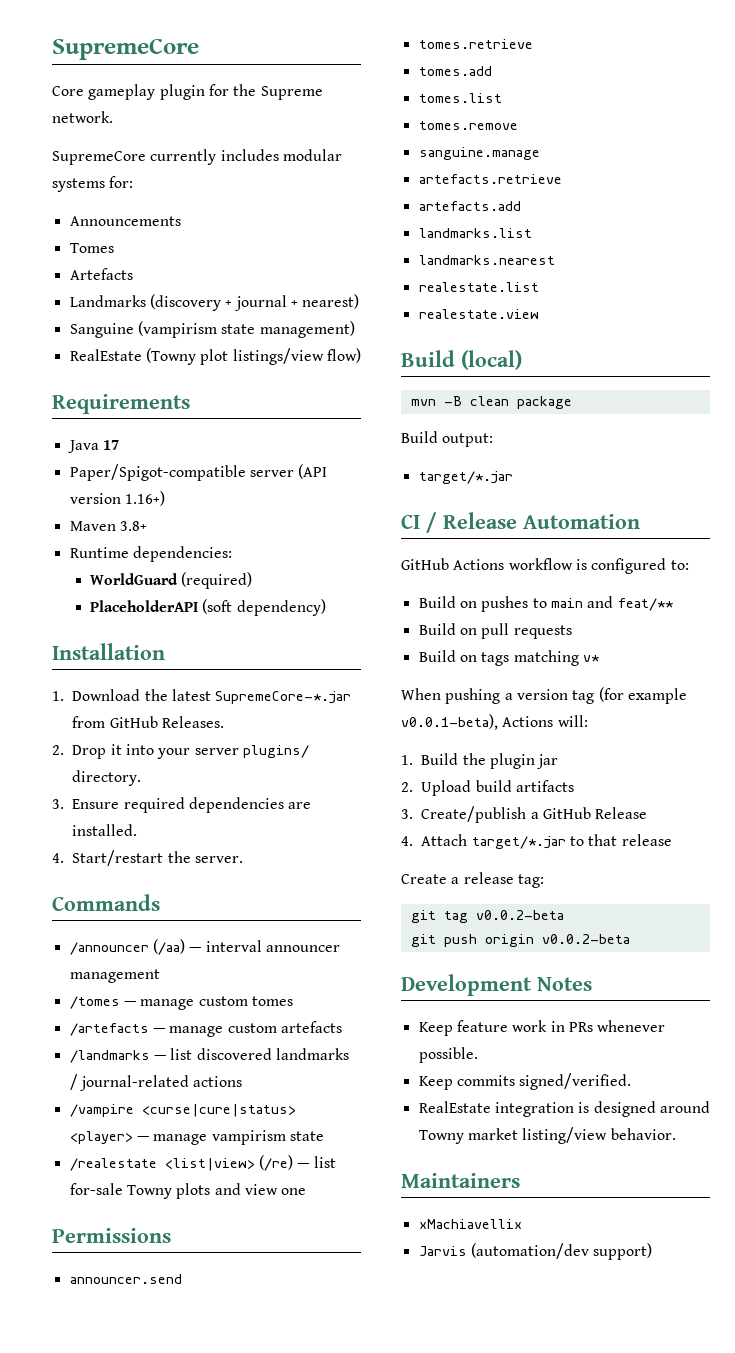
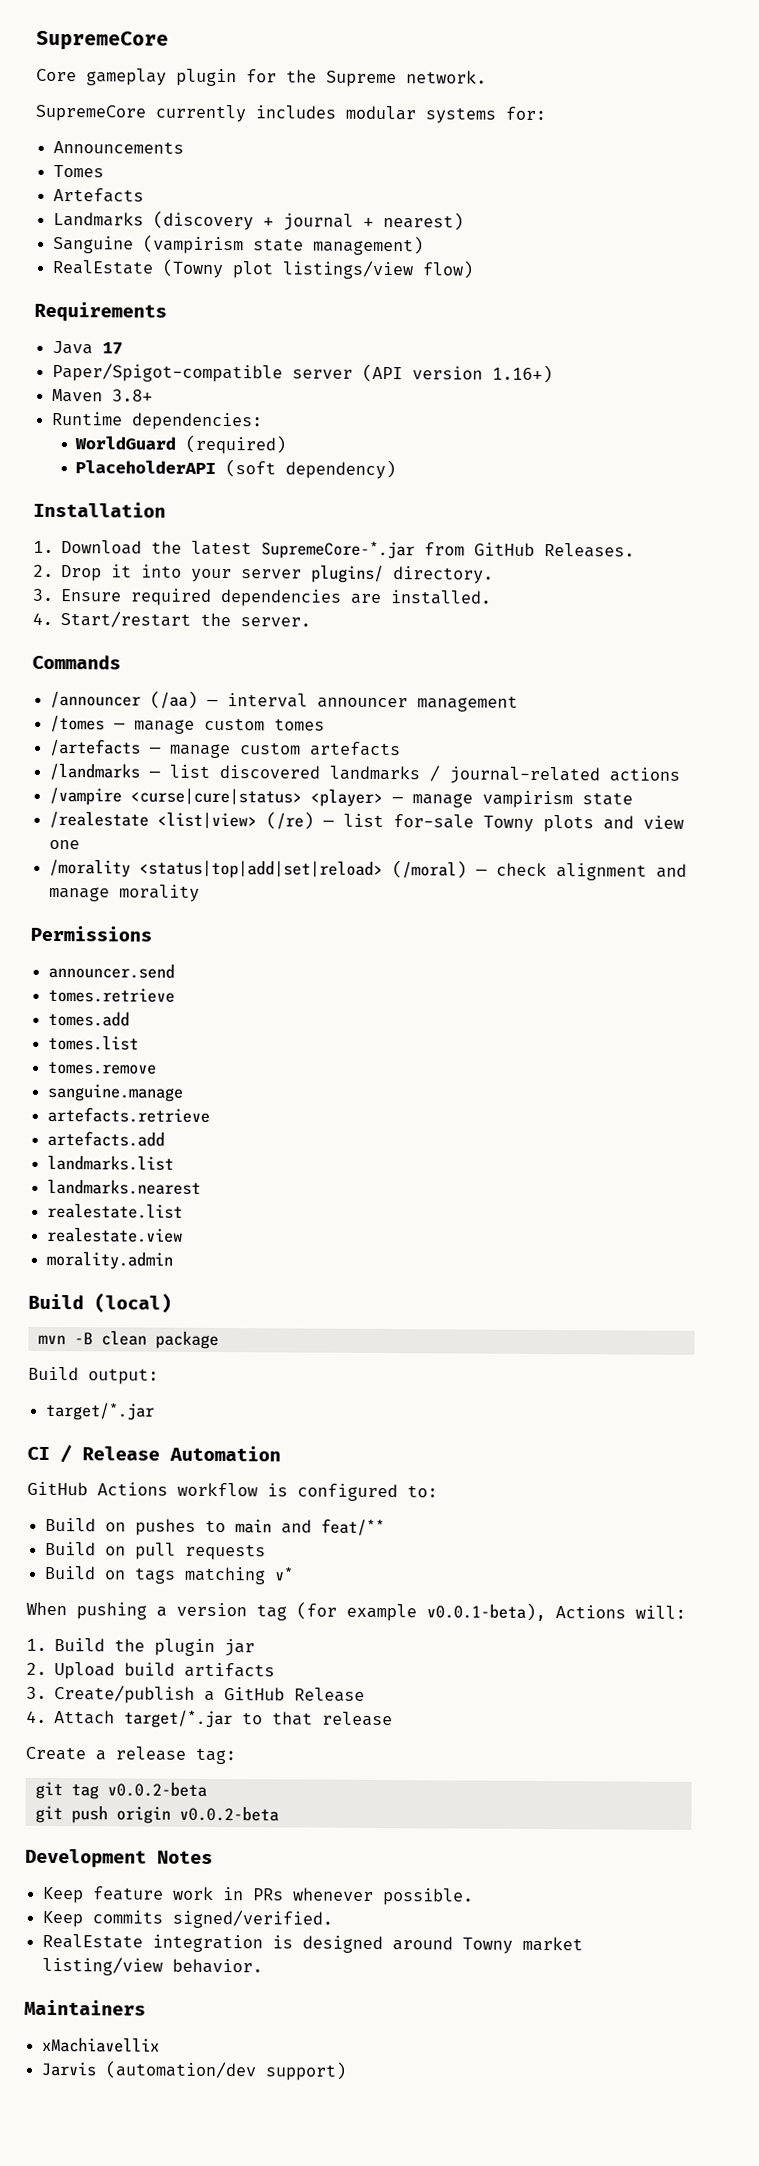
+ /morality <status|top|add|set|reload> (/moral) — check alignment and manage morality
+ morality.admin

